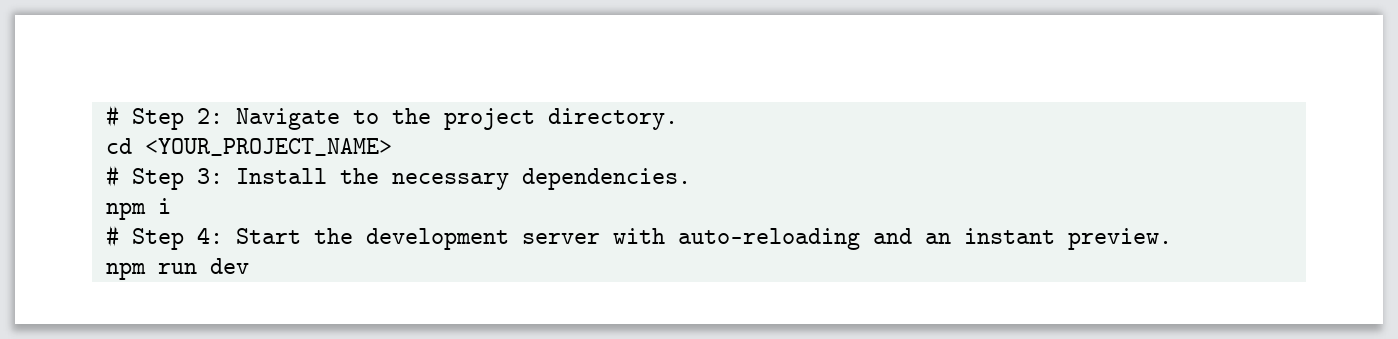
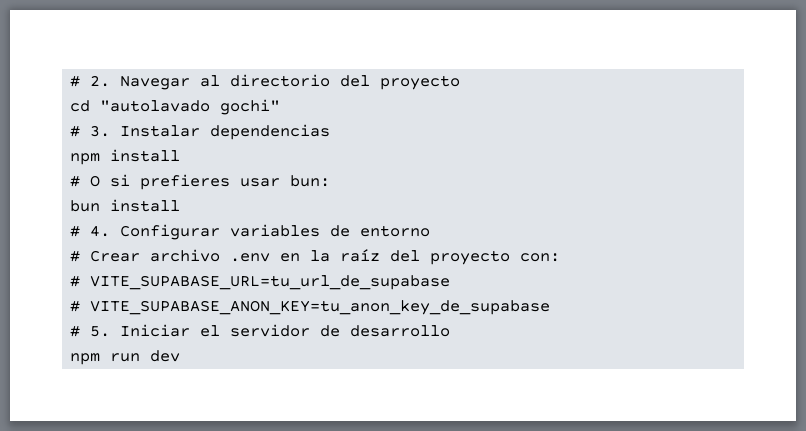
- # Step 2: Navigate to the project directory.
+ # 2. Navegar al directorio del proyecto
- cd <YOUR_PROJECT_NAME>
- # Step 3: Install the necessary dependencies.
- npm i
- # Step 4: Start the development server with auto-reloading and an instant preview.
+ cd "autolavado gochi"
+ # 3. Instalar dependencias
+ npm install
+ # O si prefieres usar bun:
+ bun install
+ # 4. Configurar variables de entorno
+ # Crear archivo .env en la raíz del proyecto con:
+ # VITE_SUPABASE_URL=tu_url_de_supabase
+ # VITE_SUPABASE_ANON_KEY=tu_anon_key_de_supabase
+ # 5. Iniciar el servidor de desarrollo

